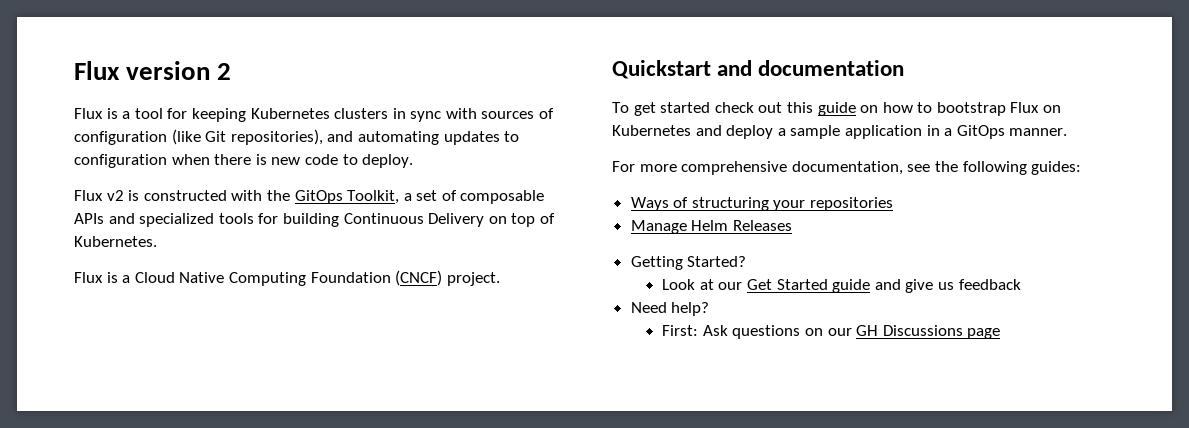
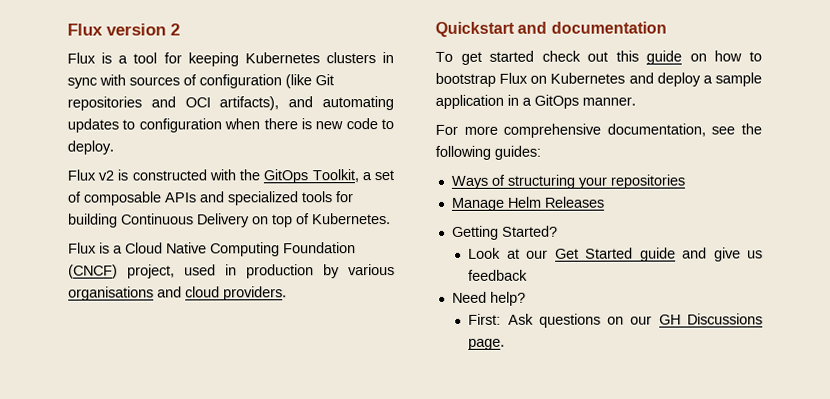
- Flux is a tool for keeping Kubernetes clusters in sync with sources of configuration (like Git repositories), and automating updates to configuration when there is new code to deploy.
+ Flux is a tool for keeping Kubernetes clusters in sync with sources of configuration (like Git repositories and OCI artifacts), and automating updates to configuration when there is new code to deploy.
- Flux is a Cloud Native Computing Foundation (CNCF) project.
+ Flux is a Cloud Native Computing Foundation (CNCF) project, used in production by various organisations and cloud providers.
- First: Ask questions on our GH Discussions page
+ First: Ask questions on our GH Discussions page.

